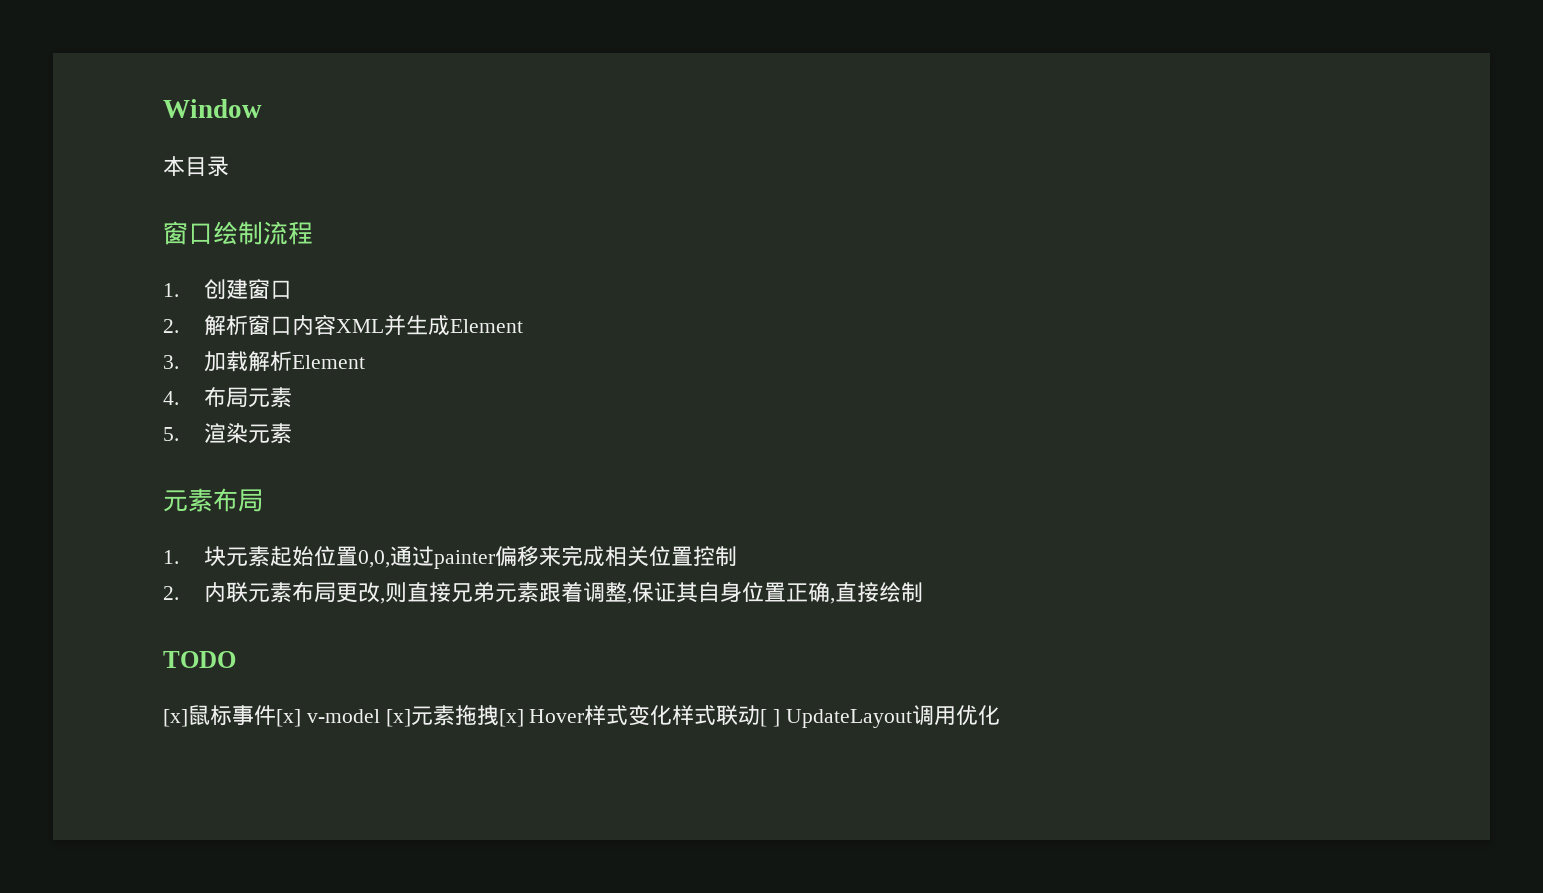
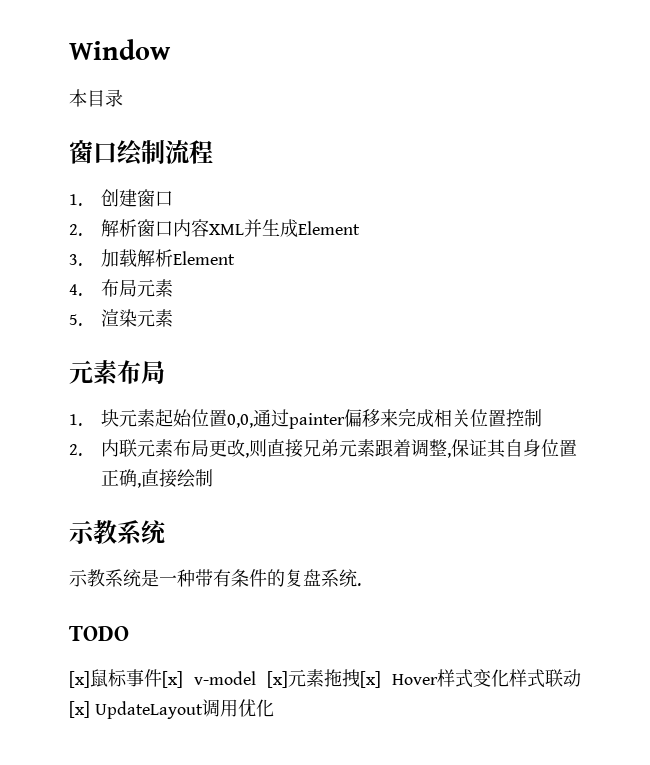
  2.内联元素布局更改,则直接兄弟元素跟着调整,保证其自身位置正确,直接绘制
+ 示教系统
+ 示教系统是一种带有条件的复盘系统.
- [x]鼠标事件[x] v-model [x]元素拖拽[x] Hover样式变化样式联动[ ] UpdateLayout调用优化
+ [x]鼠标事件[x] v-model [x]元素拖拽[x] Hover样式变化样式联动[x] UpdateLayout调用优化

